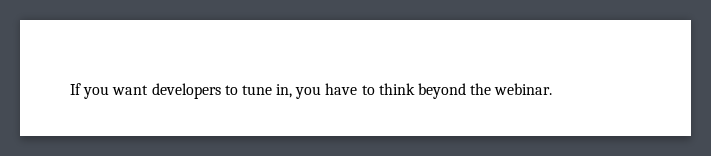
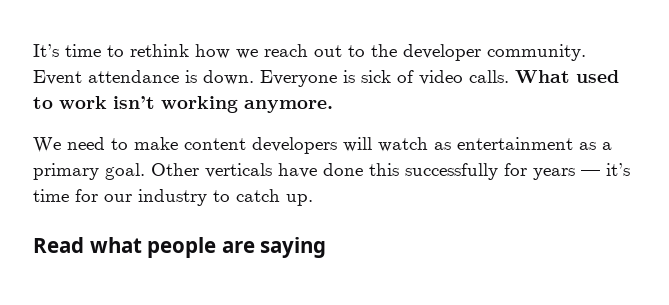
- If you want developers to tune in, you have to think beyond the webinar.
+ It’s time to rethink how we reach out to the developer community. Event attendance is down. Everyone is sick of video calls. What used to work isn’t working anymore.
+ We need to make content developers will watch as entertainment as a primary goal. Other verticals have done this successfully for years — it’s time for our industry to catch up.
+ Read what people are saying

